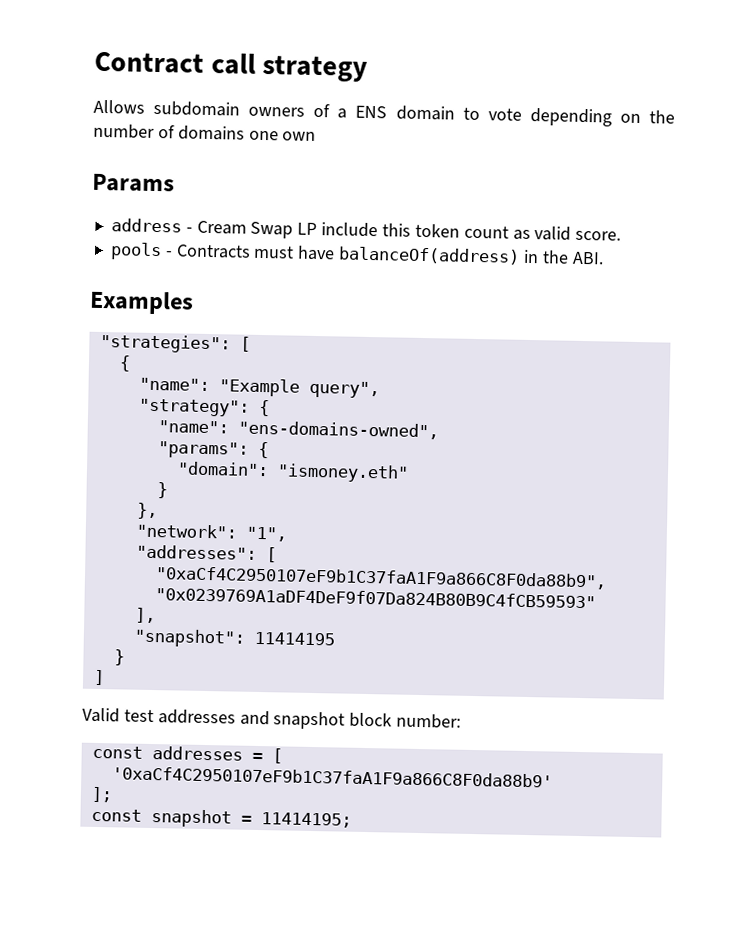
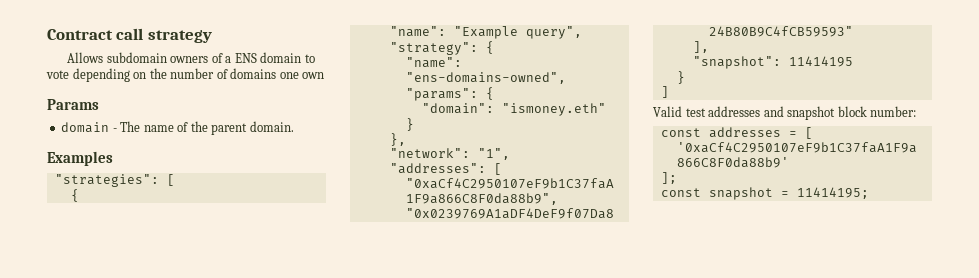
- address - Cream Swap LP include this token count as valid score.
- pools - Contracts must have balanceOf(address) in the ABI.
+ domain - The name of the parent domain.

